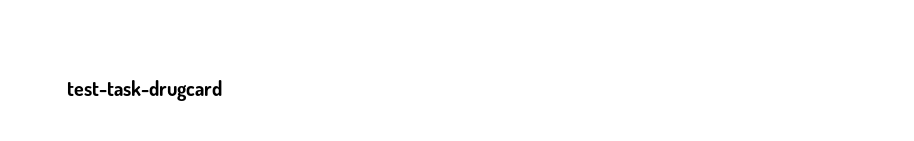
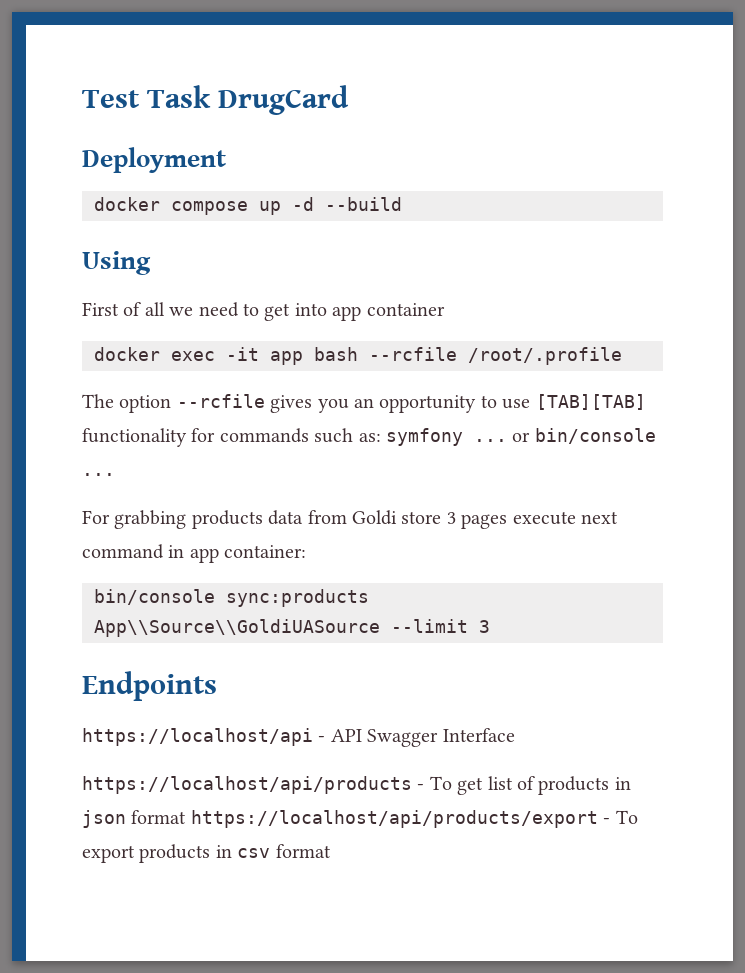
- test-task-drugcard
+ Test Task DrugCard
+ Deployment
+ docker compose up -d --build
+ Using
+ First of all we need to get into app container
+ docker exec -it app bash --rcfile /root/.profile
+ The option --rcfile gives you an opportunity to use [TAB][TAB] functionality for commands such as: symfony ... or bin/console ...
+ For grabbing products data from Goldi store 3 pages execute next command in app container:
+ bin/console sync:products App\\Source\\GoldiUASource --limit 3
+ Endpoints
+ https://localhost/api - API Swagger Interface
+ https://localhost/api/products - To get list of products in json format https://localhost/api/products/export - To export products in csv format

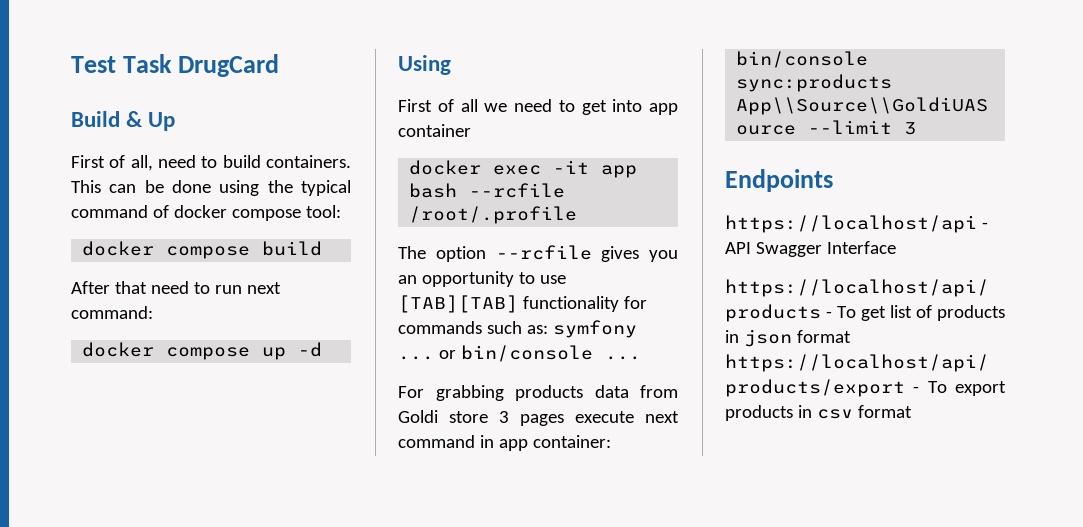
- Deployment
+ Build & Up
+ First of all, need to build containers. This can be done using the typical command of docker compose tool:
+ docker compose build
+ After that need to run next command:
- docker compose up -d --build
+ docker compose up -d

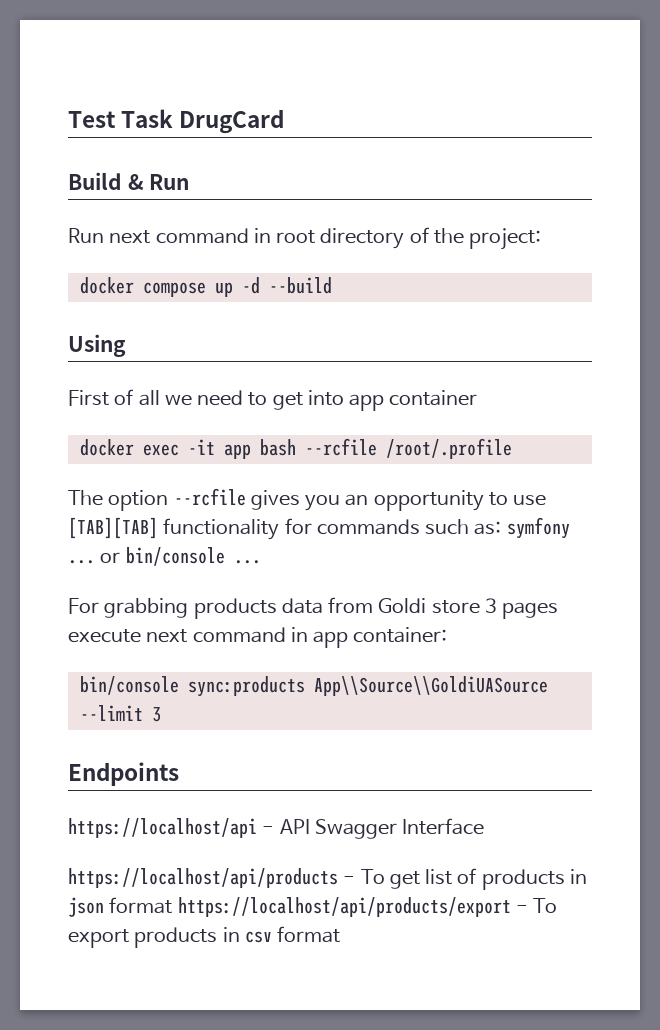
- Build & Up
- First of all, need to build containers. This can be done using the typical command of docker compose tool:
- docker compose build
- After that need to run next command:
+ Build & Run
+ Run next command in root directory of the project:
- docker compose up -d
+ docker compose up -d --build

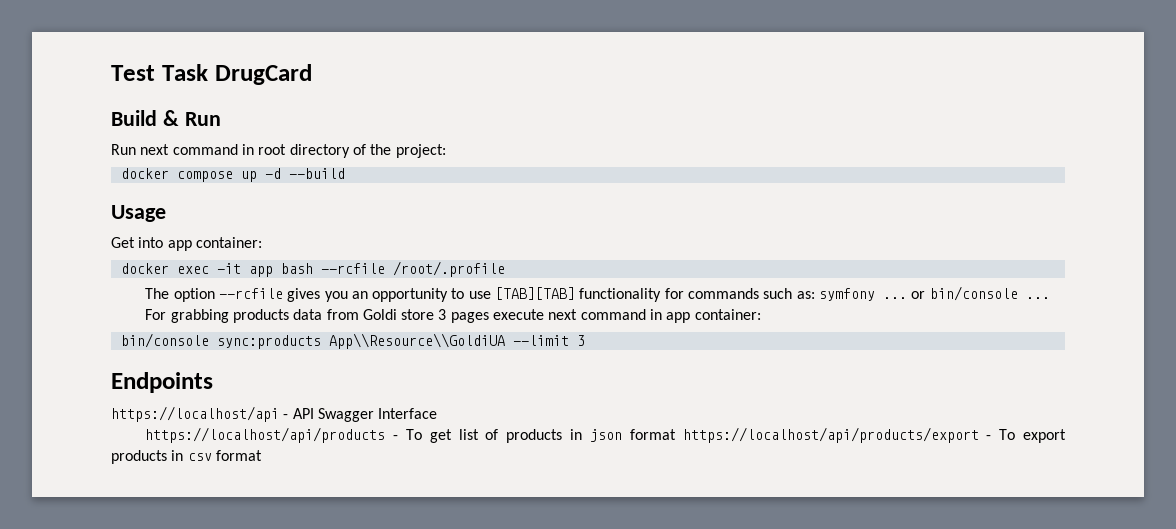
- Using
- First of all we need to get into app container
+ Usage
+ Get into app container:
- bin/console sync:products App\\Source\\GoldiUASource --limit 3
+ bin/console sync:products App\\Resource\\GoldiUA --limit 3

